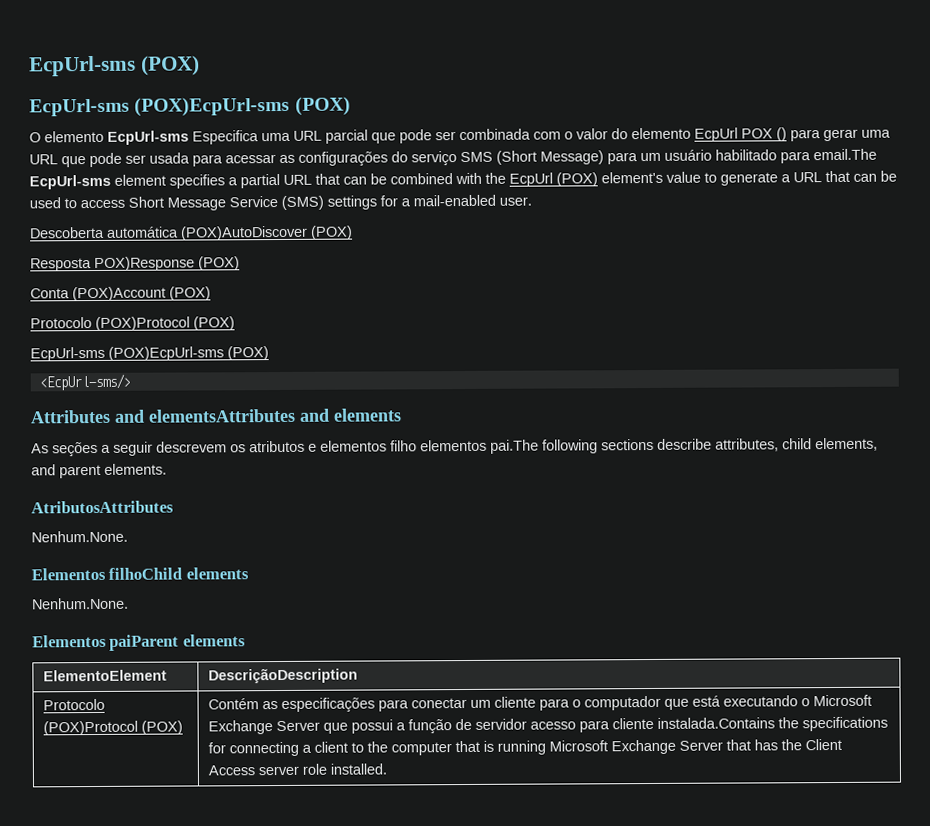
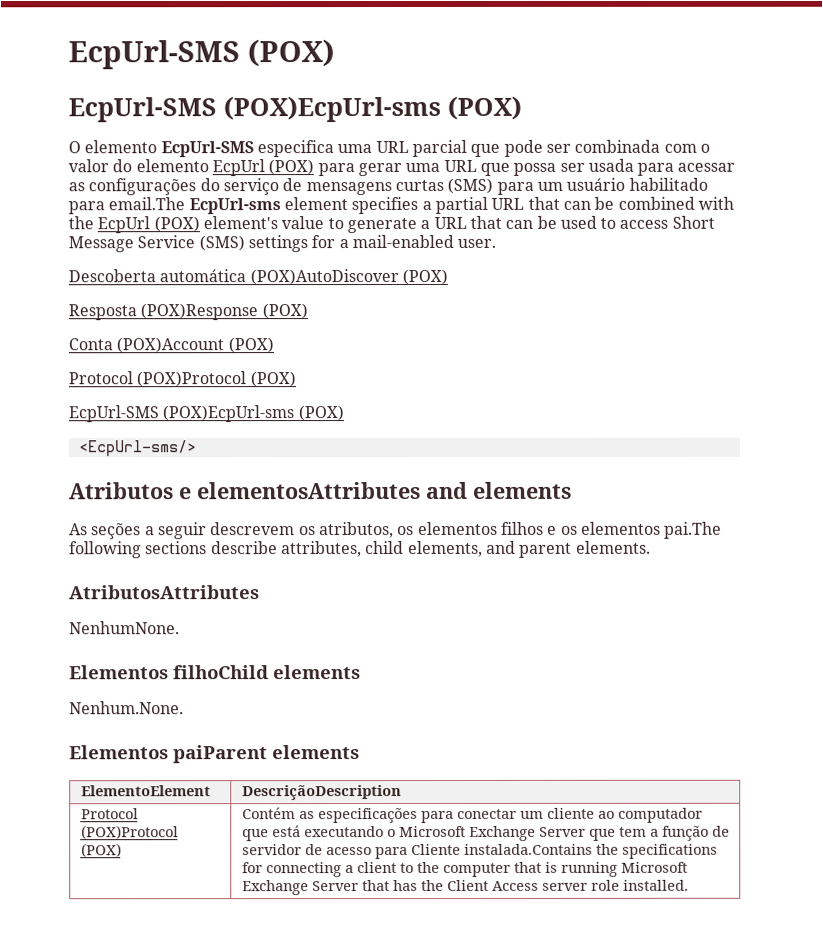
- EcpUrl-sms (POX)
- EcpUrl-sms (POX)EcpUrl-sms (POX)
+ EcpUrl-SMS (POX)
+ EcpUrl-SMS (POX)EcpUrl-sms (POX)
- O elemento EcpUrl-sms Especifica uma URL parcial que pode ser combinada com o valor do elemento EcpUrl POX () para gerar uma URL que pode ser usada para acessar as configurações do serviço SMS (Short Message) para um usuário habilitado para email.The EcpUrl-sms element specifies a partial URL that can be combined with the EcpUrl (POX) element's value to generate a URL that can be used to access Short Message Service (SMS) settings for a mail-enabled user.
+ O elemento EcpUrl-SMS especifica uma URL parcial que pode ser combinada com o valor do elemento EcpUrl (POX) para gerar uma URL que possa ser usada para acessar as configurações do serviço de mensagens curtas (SMS) para um usuário habilitado para email.The EcpUrl-sms element specifies a partial URL that can be combined with the EcpUrl (POX) element's value to generate a URL that can be used to access Short Message Service (SMS) settings for a mail-enabled user.
- Resposta POX)Response (POX)
+ Resposta (POX)Response (POX)
  Conta (POX)Account (POX)
- Protocolo (POX)Protocol (POX)
- EcpUrl-sms (POX)EcpUrl-sms (POX)
+ Protocol (POX)Protocol (POX)
+ EcpUrl-SMS (POX)EcpUrl-sms (POX)
- Attributes and elementsAttributes and elements
+ Atributos e elementosAttributes and elements
- As seções a seguir descrevem os atributos e elementos filho elementos pai.The following sections describe attributes, child elements, and parent elements.
+ As seções a seguir descrevem os atributos, os elementos filhos e os elementos pai.The following sections describe attributes, child elements, and parent elements.
  AtributosAttributes
- Nenhum.None.
+ NenhumNone.
  ElementoElement | DescriçãoDescription
- Protocolo (POX)Protocol (POX)
+ Protocol (POX)Protocol (POX)
- Contém as especificações para conectar um cliente para o computador que está executando o Microsoft Exchange Server que possui a função de servidor acesso para cliente instalada.Contains the specifications for connecting a client to the computer that is running Microsoft Exchange Server that has the Client Access server role installed.
+ Contém as especificações para conectar um cliente ao computador que está executando o Microsoft Exchange Server que tem a função de servidor de acesso para Cliente instalada.Contains the specifications for connecting a client to the computer that is running Microsoft Exchange Server that has the Client Access server role installed.

